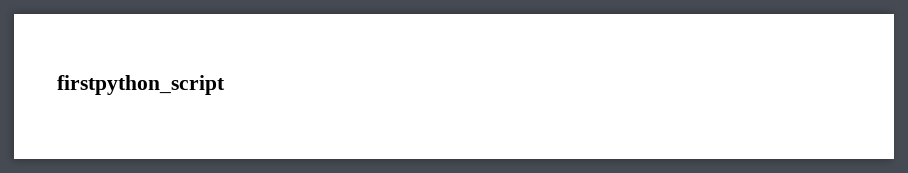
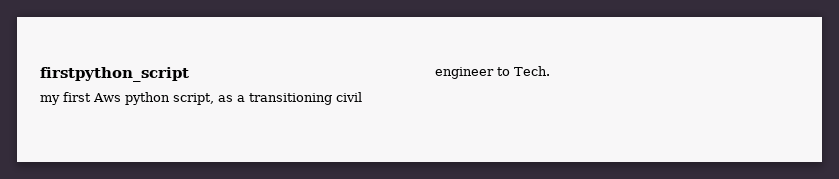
+ my first Aws python script, as a transitioning civil engineer to Tech.

